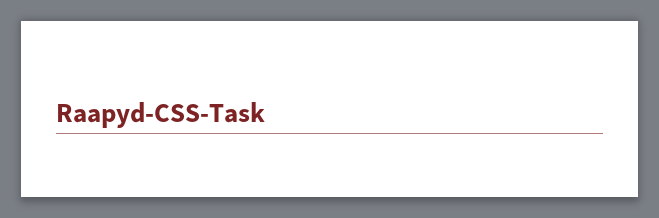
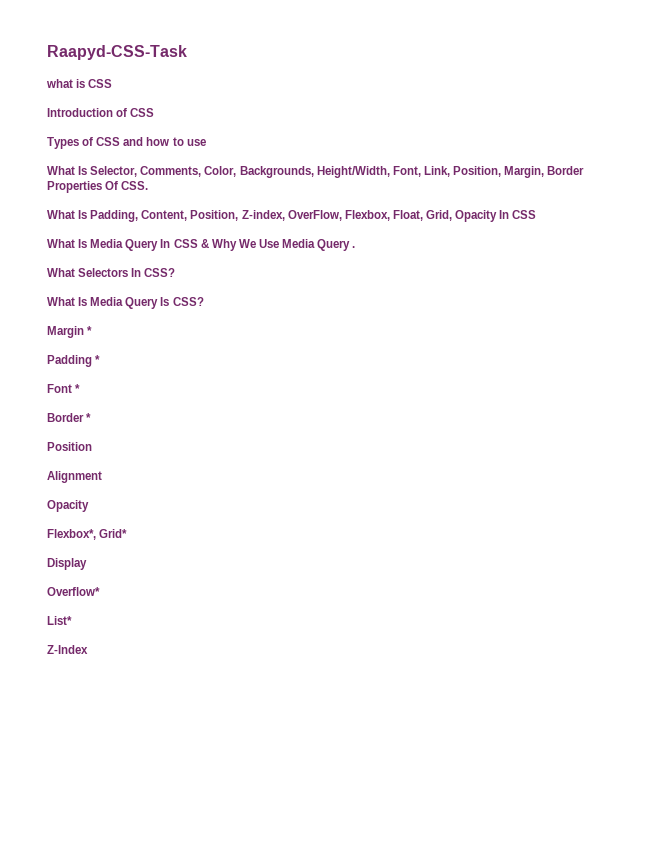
+ what is CSS
+ Introduction of CSS
+ Types of CSS and how to use
+ What Is Selector, Comments, Color, Backgrounds, Height/Width, Font, Link, Position, Margin, Border Properties Of CSS.
+ What Is Padding, Content, Position, Z-index, OverFlow, Flexbox, Float, Grid, Opacity In CSS
+ What Is Media Query In CSS & Why We Use Media Query .
+ What Selectors In CSS?
+ What Is Media Query Is CSS?
+ Margin *
+ Padding *
+ Font *
+ Border *
+ Position
+ Alignment
+ Opacity
+ Flexbox*, Grid*
+ Display
+ Overflow*
+ List*
+ Z-Index

